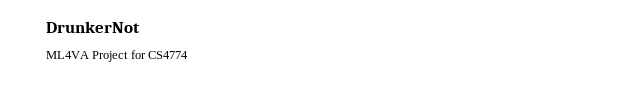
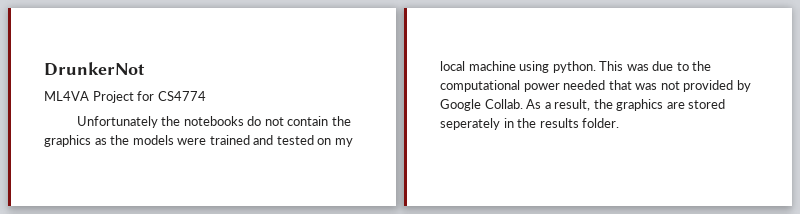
+ Unfortunately the notebooks do not contain the graphics as the models were trained and tested on my local machine using python. This was due to the computational power needed that was not provided by Google Collab. As a result, the graphics are stored seperately in the results folder.

